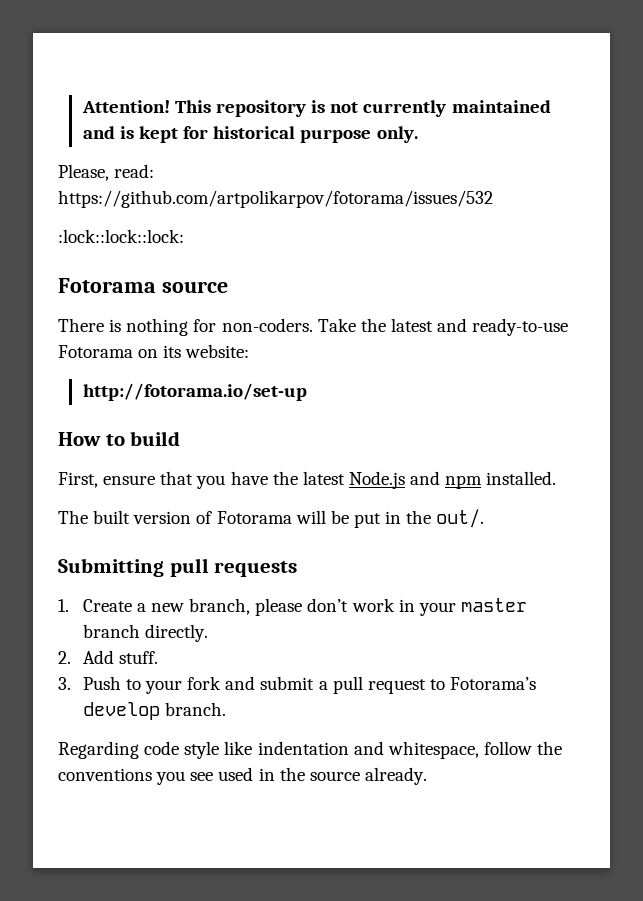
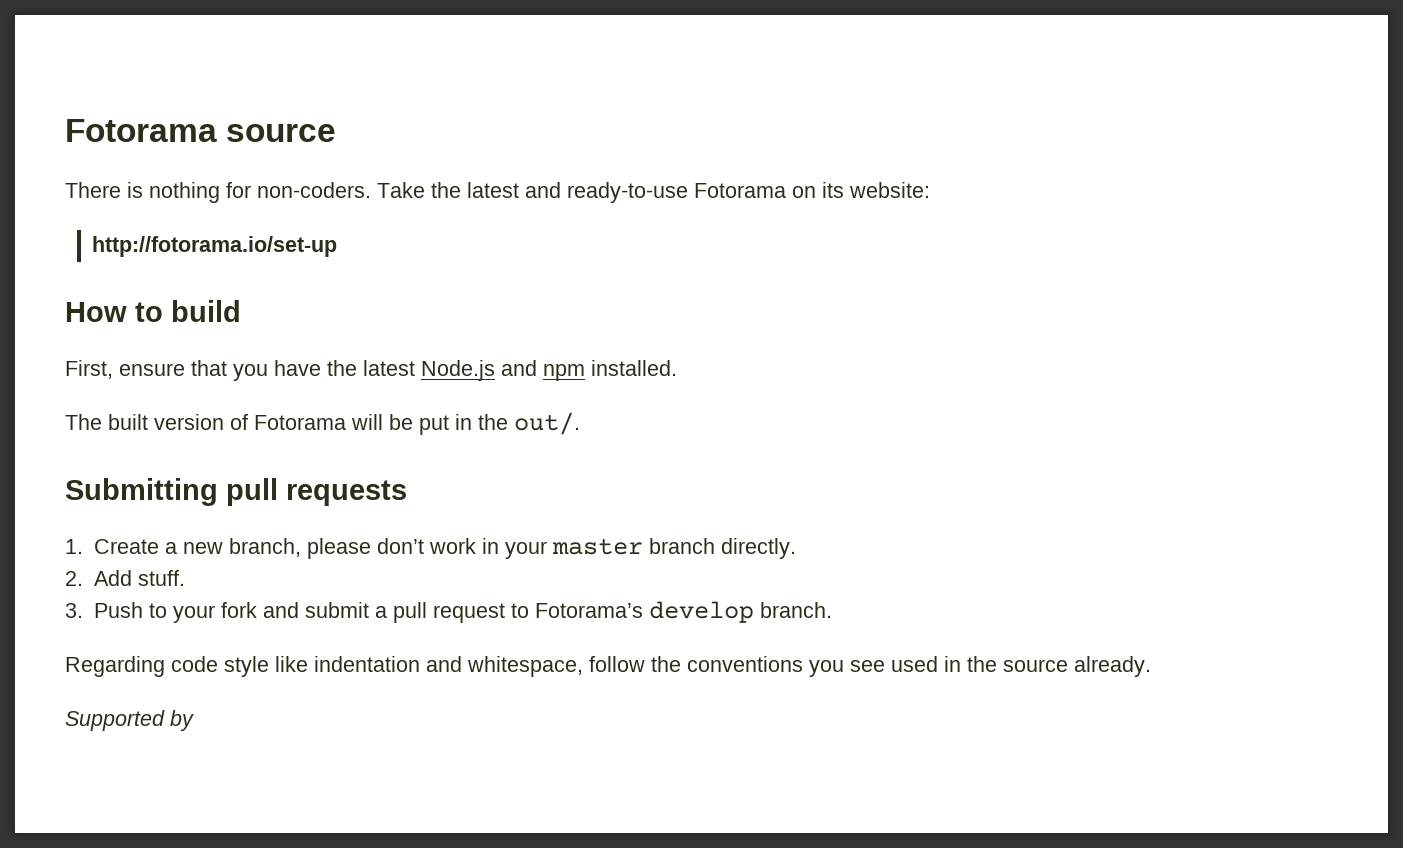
- Attention! This repository is not currently maintained and is kept for historical purpose only.
- Please, read: https://github.com/artpolikarpov/fotorama/issues/532
- :lock::lock::lock:
+ Supported by

